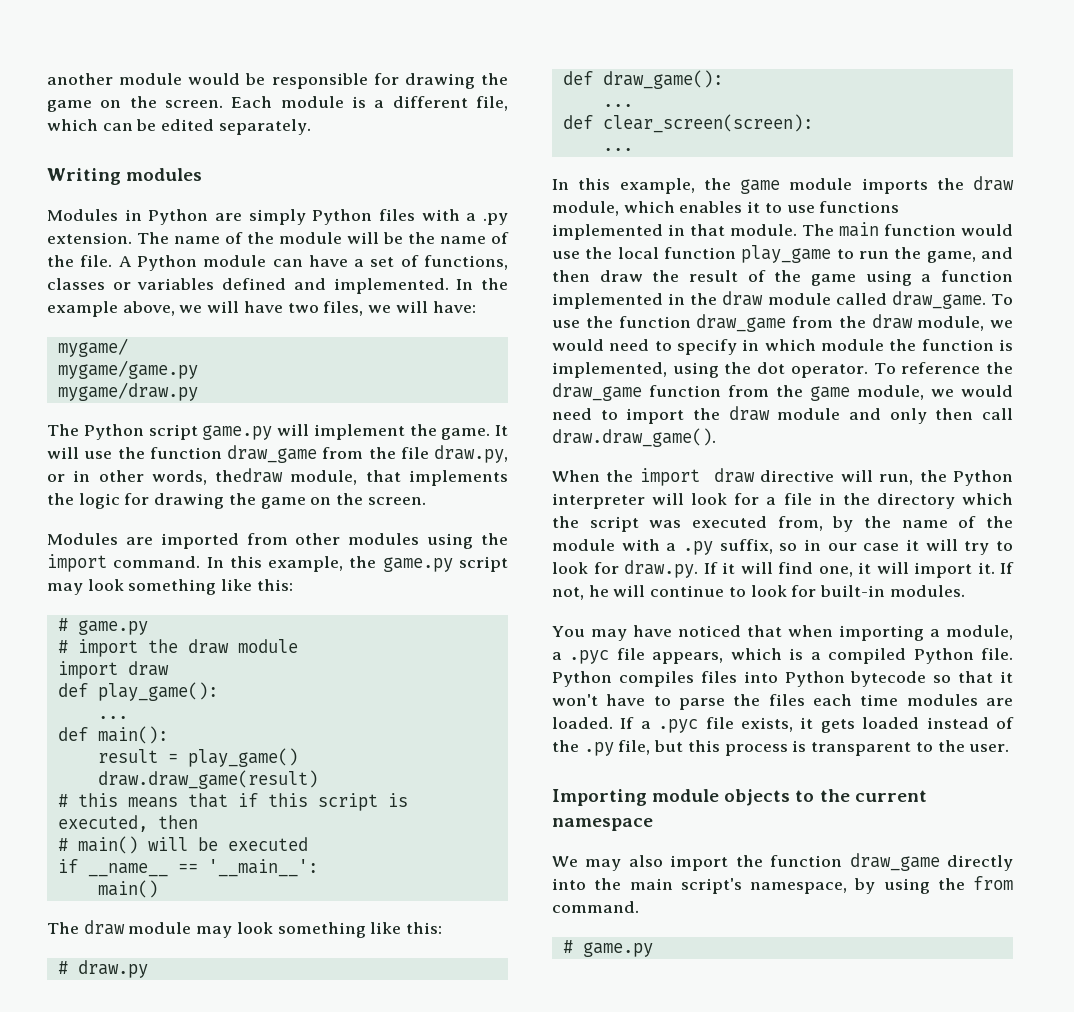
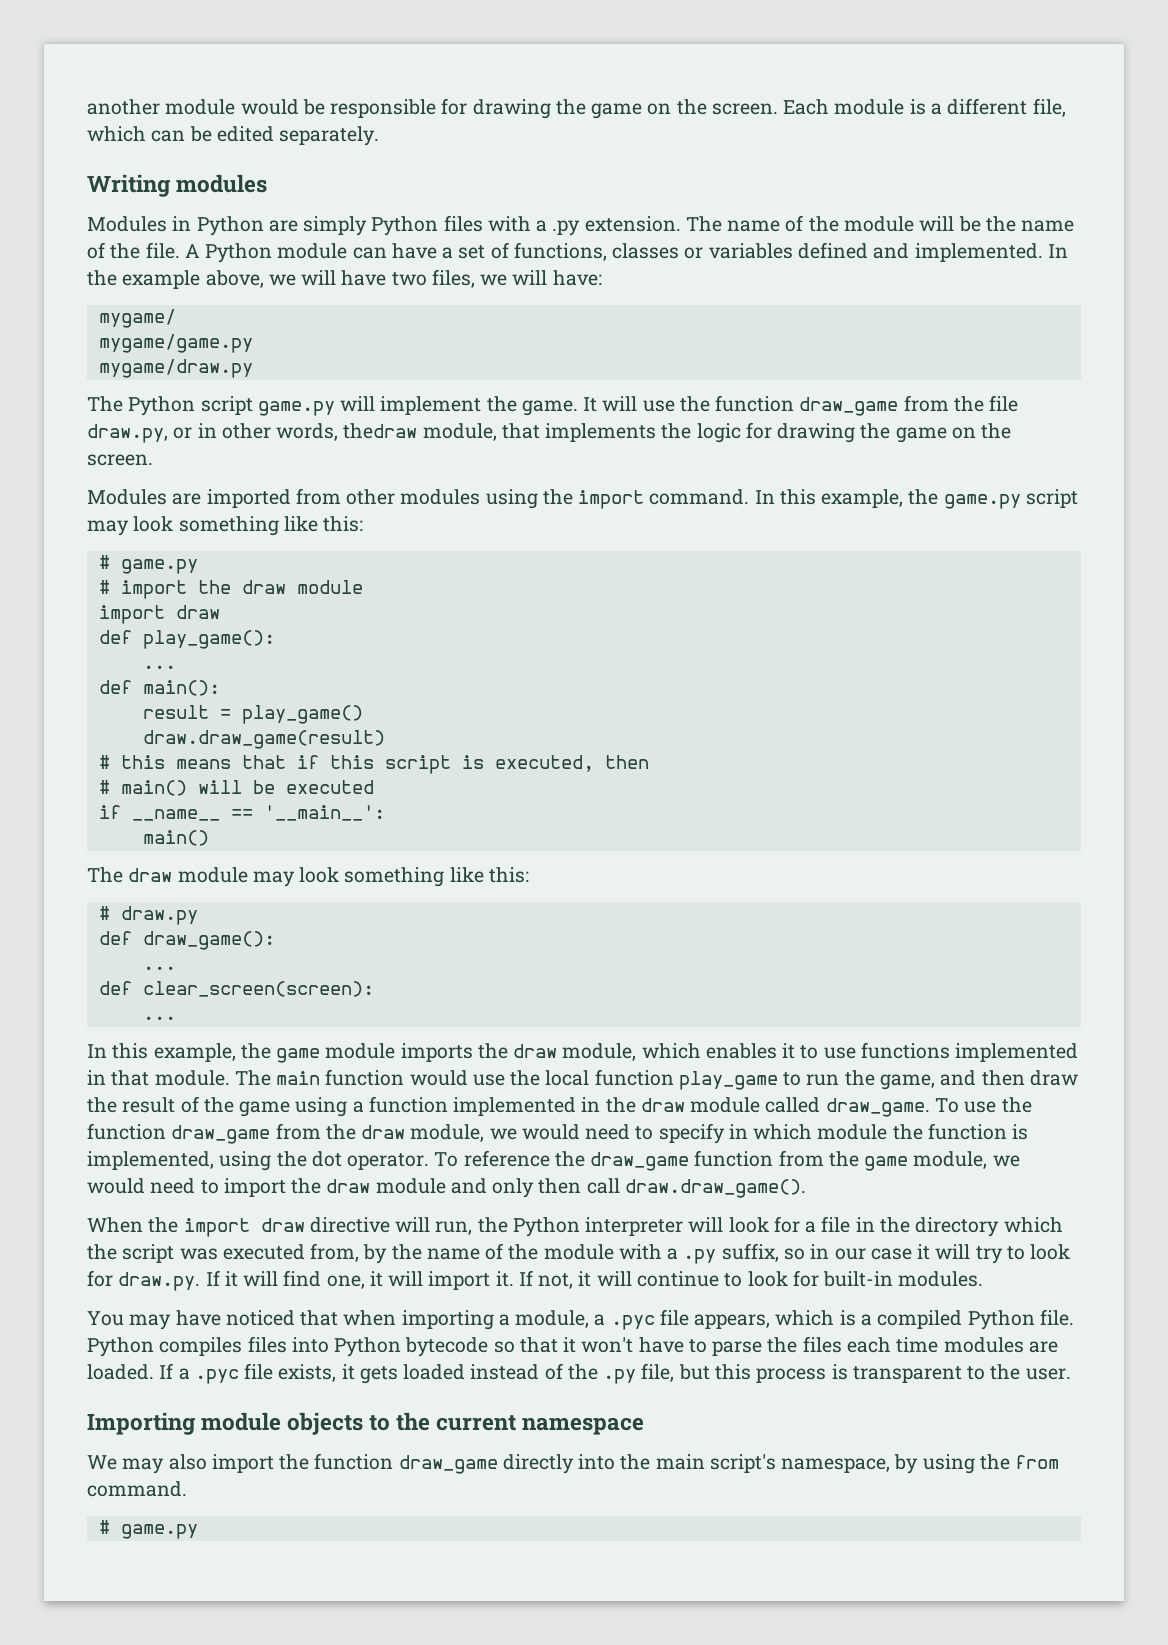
- If not, he will continue to look for built-in modules.
+ If not, it will continue to look for built-in modules.

